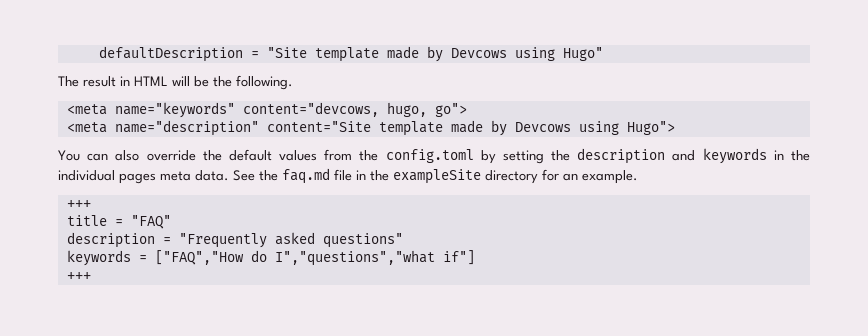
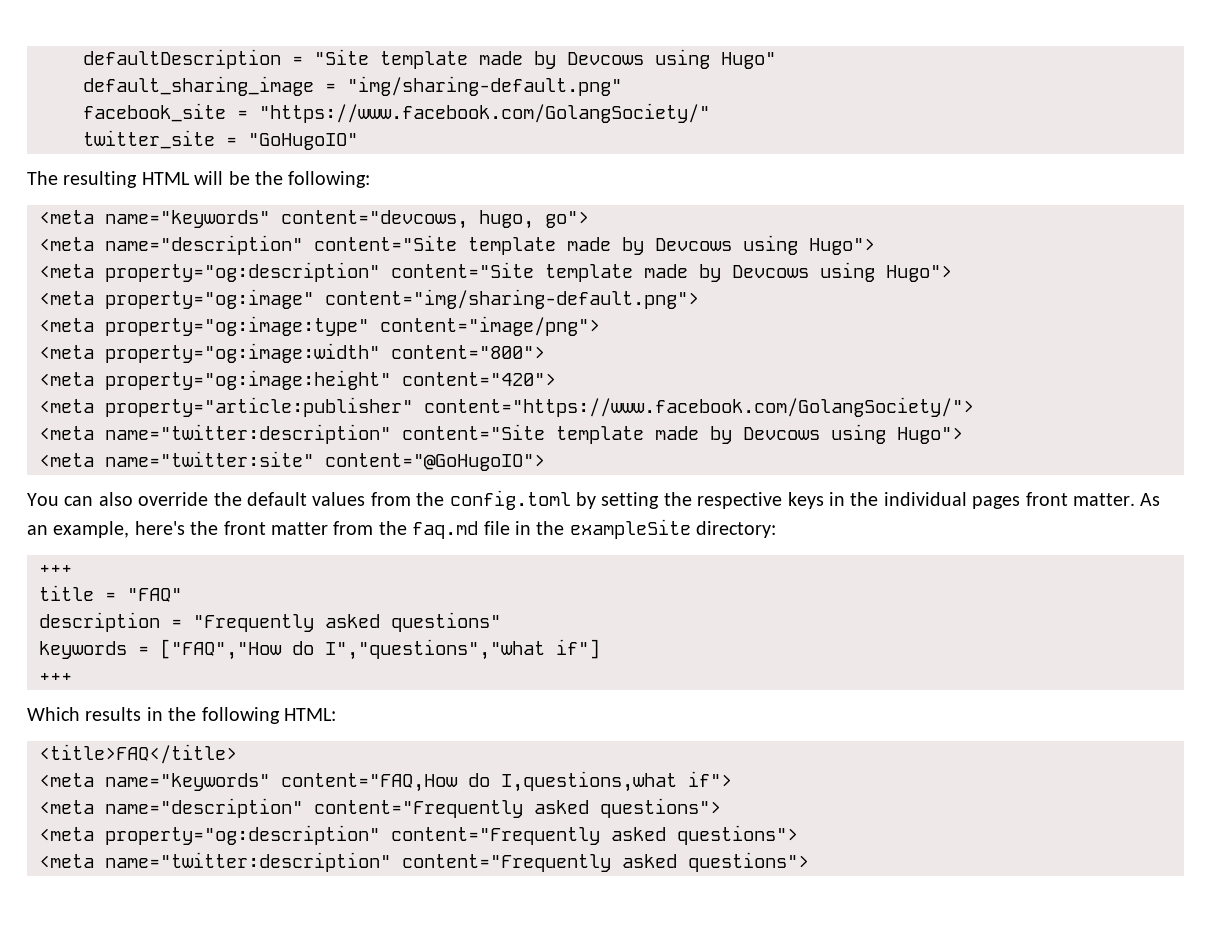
+ default_sharing_image = "img/sharing-default.png"
+ facebook_site = "https://www.facebook.com/GolangSociety/"
+ twitter_site = "GoHugoIO"
- The result in HTML will be the following.
+ The resulting HTML will be the following:
+ <meta property="og:description" content="Site template made by Devcows using Hugo">
+ <meta property="og:image" content="img/sharing-default.png">
+ <meta property="og:image:type" content="image/png">
+ <meta property="og:image:width" content="800">
+ <meta property="og:image:height" content="420">
+ <meta property="article:publisher" content="https://www.facebook.com/GolangSociety/">
+ <meta name="twitter:description" content="Site template made by Devcows using Hugo">
+ <meta name="twitter:site" content="@GoHugoIO">
- You can also override the default values from the config.toml by setting the description and keywords in the individual pages meta data. See the faq.md file in the exampleSite directory for an example.
+ You can also override the default values from the config.toml by setting the respective keys in the individual pages front matter. As an example, here's the front matter from the faq.md file in the exampleSite directory:
+ Which results in the following HTML:
+ <title>FAQ</title>
+ <meta name="keywords" content="FAQ,How do I,questions,what if">
+ <meta name="description" content="Frequently asked questions">
+ <meta property="og:description" content="Frequently asked questions">
+ <meta name="twitter:description" content="Frequently asked questions">

